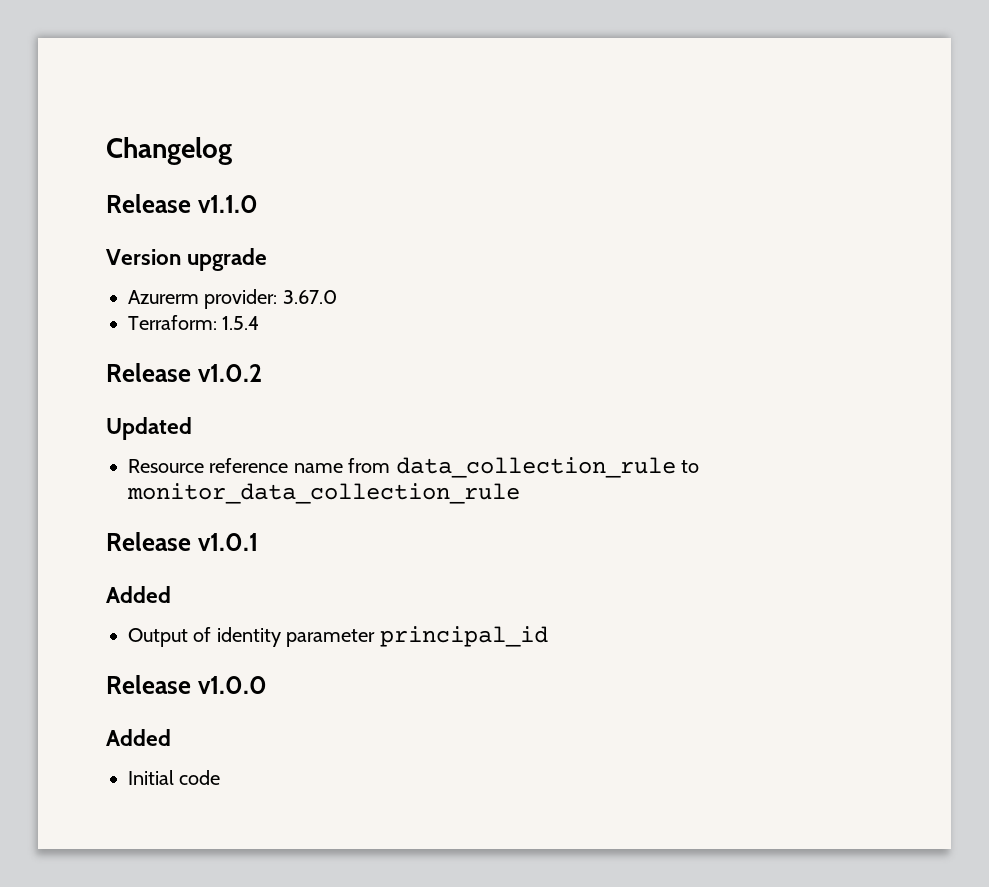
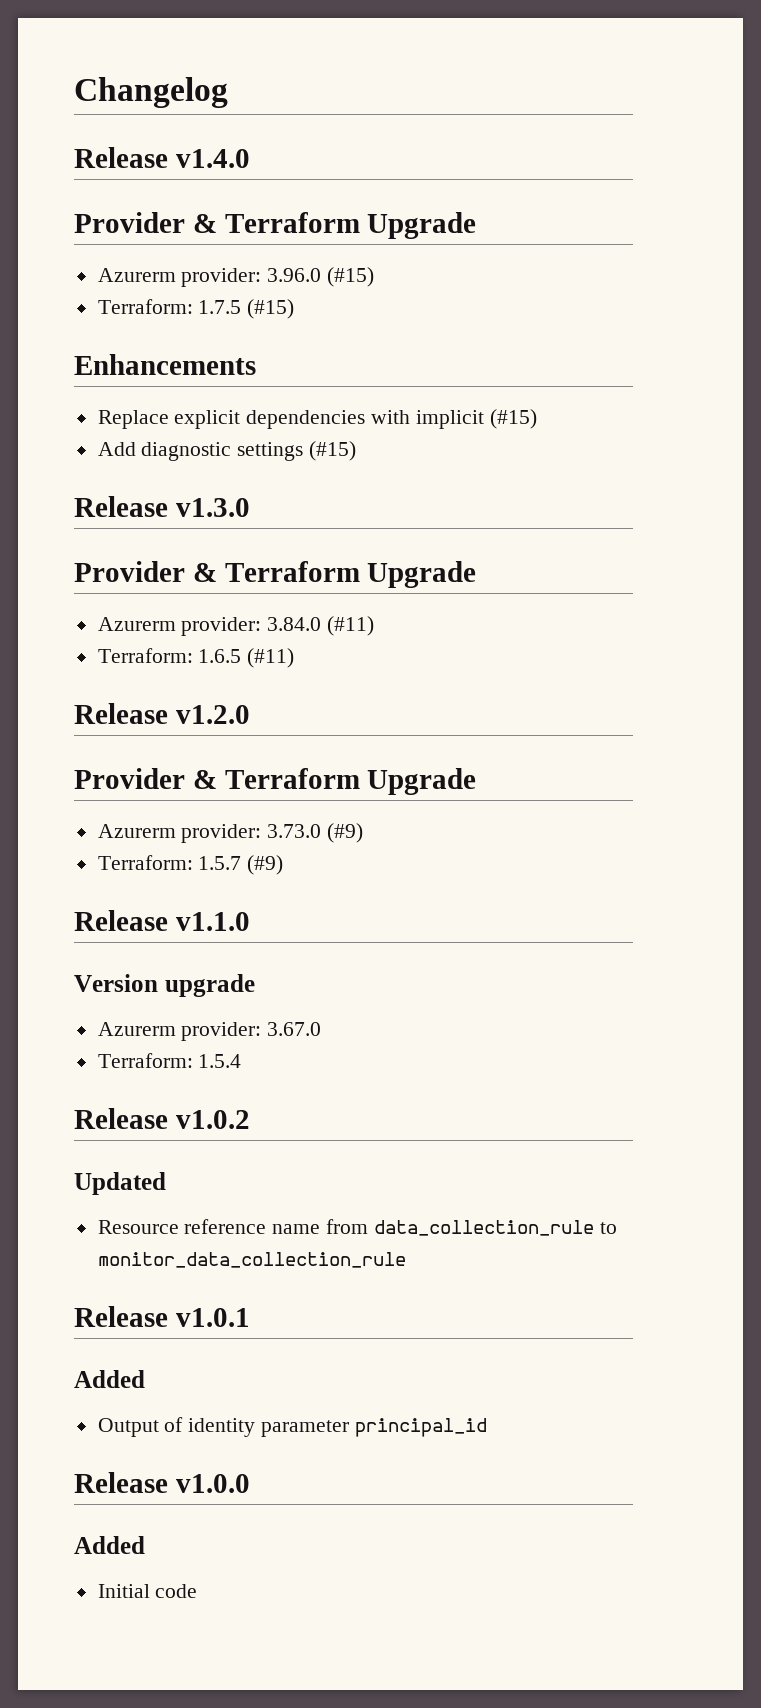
+ Release v1.4.0
+ Provider & Terraform Upgrade
+ Azurerm provider: 3.96.0 (#15)
+ Terraform: 1.7.5 (#15)
+ Enhancements
+ Replace explicit dependencies with implicit (#15)
+ Add diagnostic settings (#15)
+ Release v1.3.0
+ Provider & Terraform Upgrade
+ Azurerm provider: 3.84.0 (#11)
+ Terraform: 1.6.5 (#11)
+ Release v1.2.0
+ Provider & Terraform Upgrade
+ Azurerm provider: 3.73.0 (#9)
+ Terraform: 1.5.7 (#9)

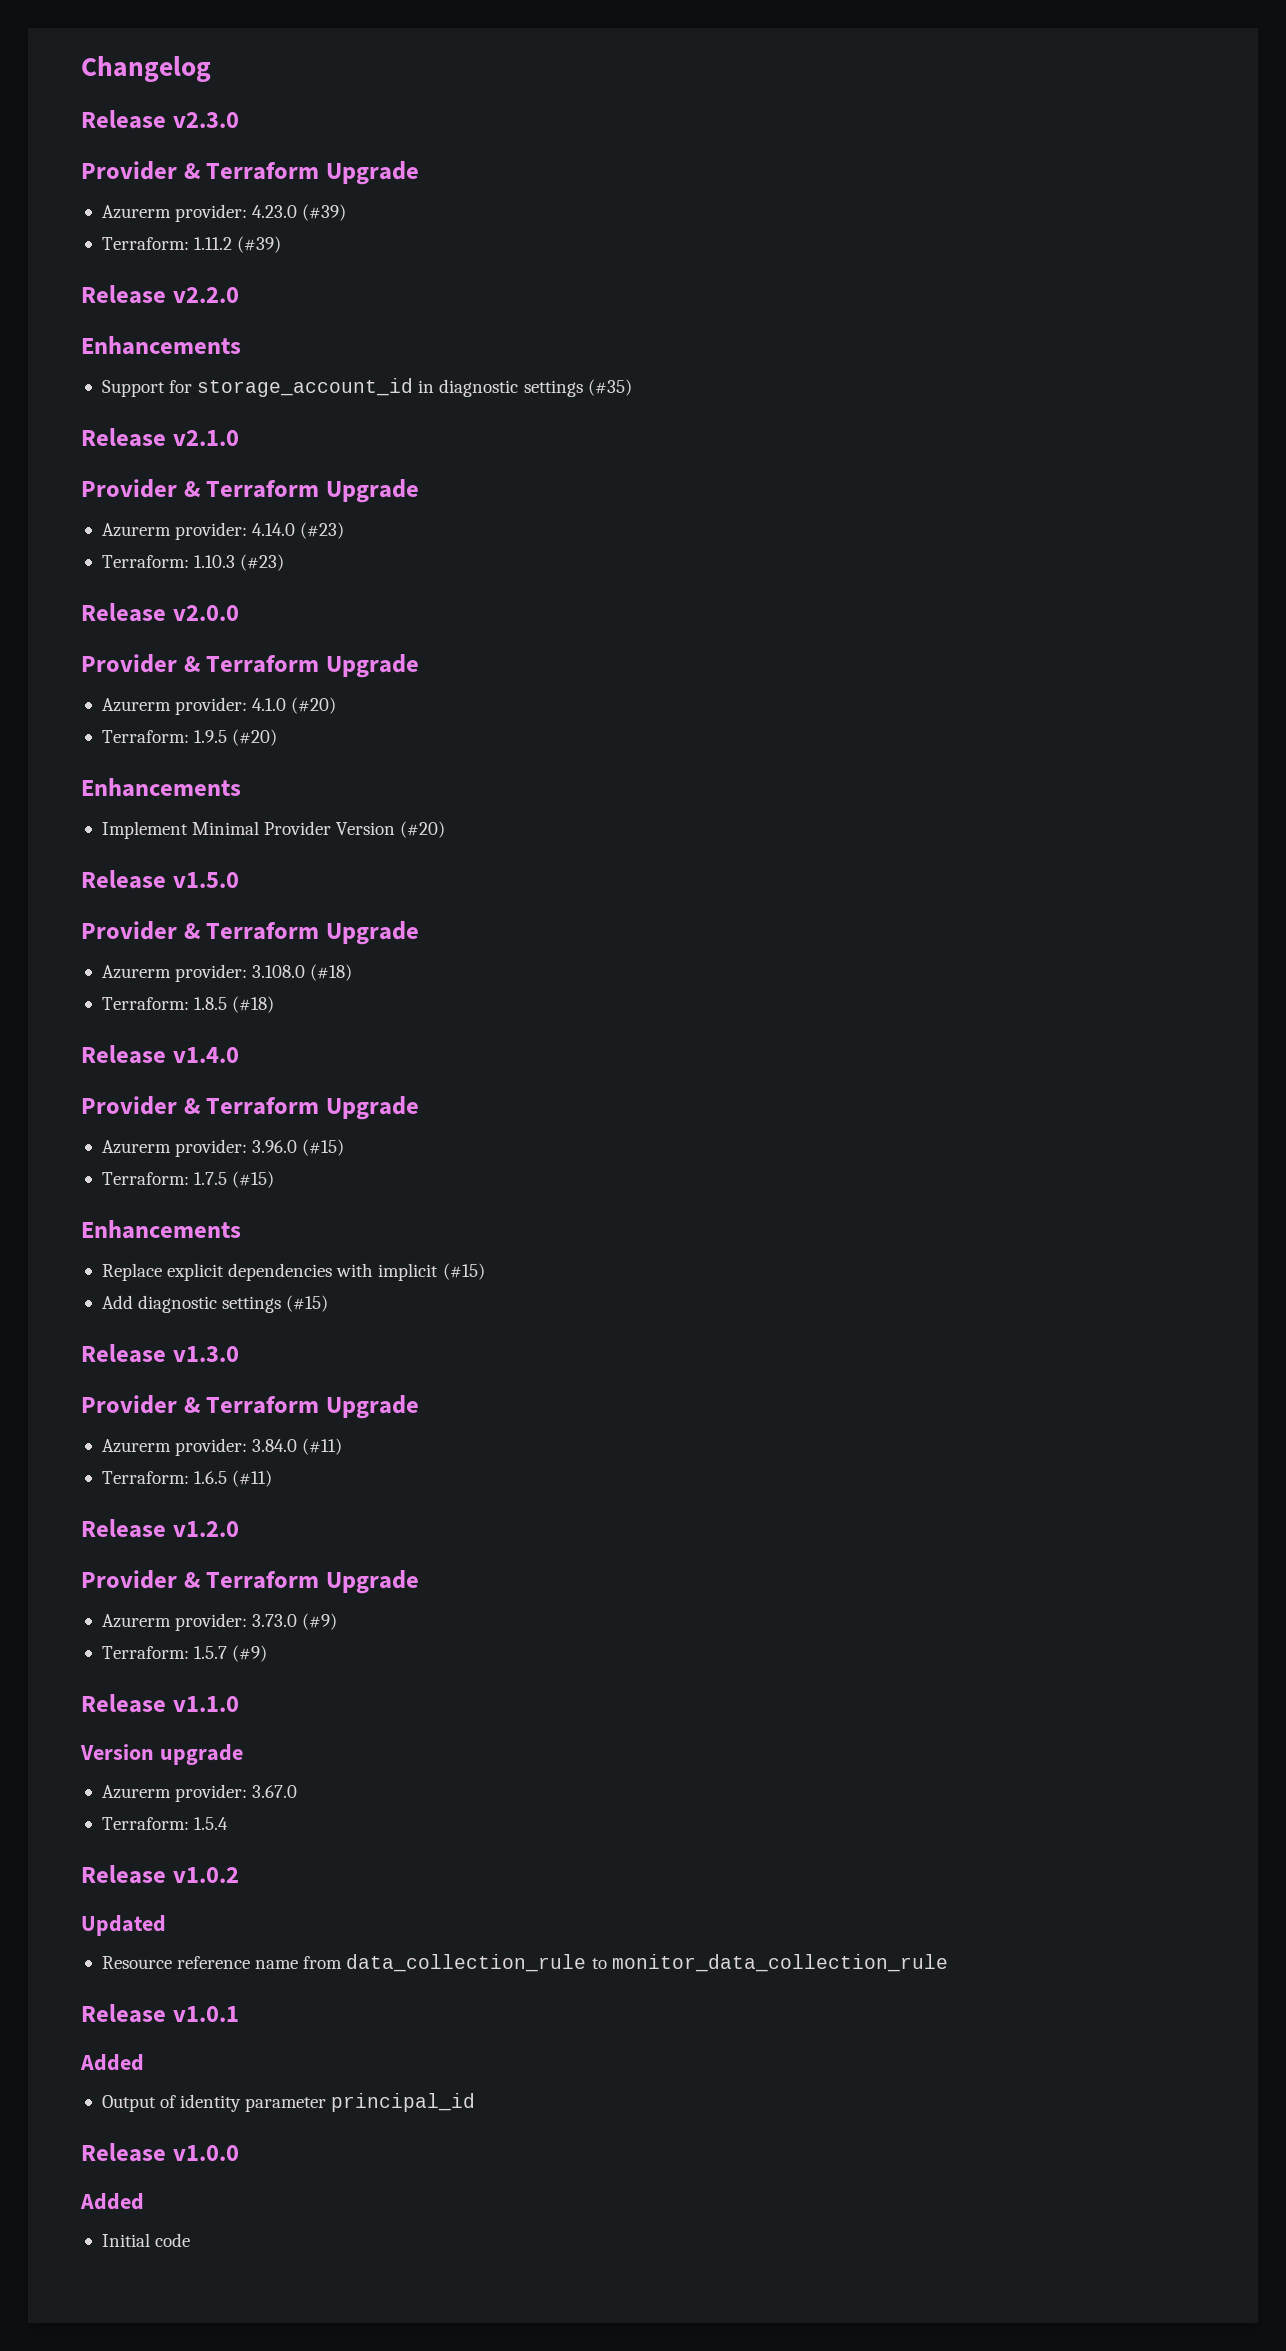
+ Release v2.3.0
+ Provider & Terraform Upgrade
+ Azurerm provider: 4.23.0 (#39)
+ Terraform: 1.11.2 (#39)
+ Release v2.2.0
+ Enhancements
+ Support for storage_account_id in diagnostic settings (#35)
+ Release v2.1.0
+ Provider & Terraform Upgrade
+ Azurerm provider: 4.14.0 (#23)
+ Terraform: 1.10.3 (#23)
+ Release v2.0.0
+ Provider & Terraform Upgrade
+ Azurerm provider: 4.1.0 (#20)
+ Terraform: 1.9.5 (#20)
+ Enhancements
+ Implement Minimal Provider Version (#20)
+ Release v1.5.0
+ Provider & Terraform Upgrade
+ Azurerm provider: 3.108.0 (#18)
+ Terraform: 1.8.5 (#18)

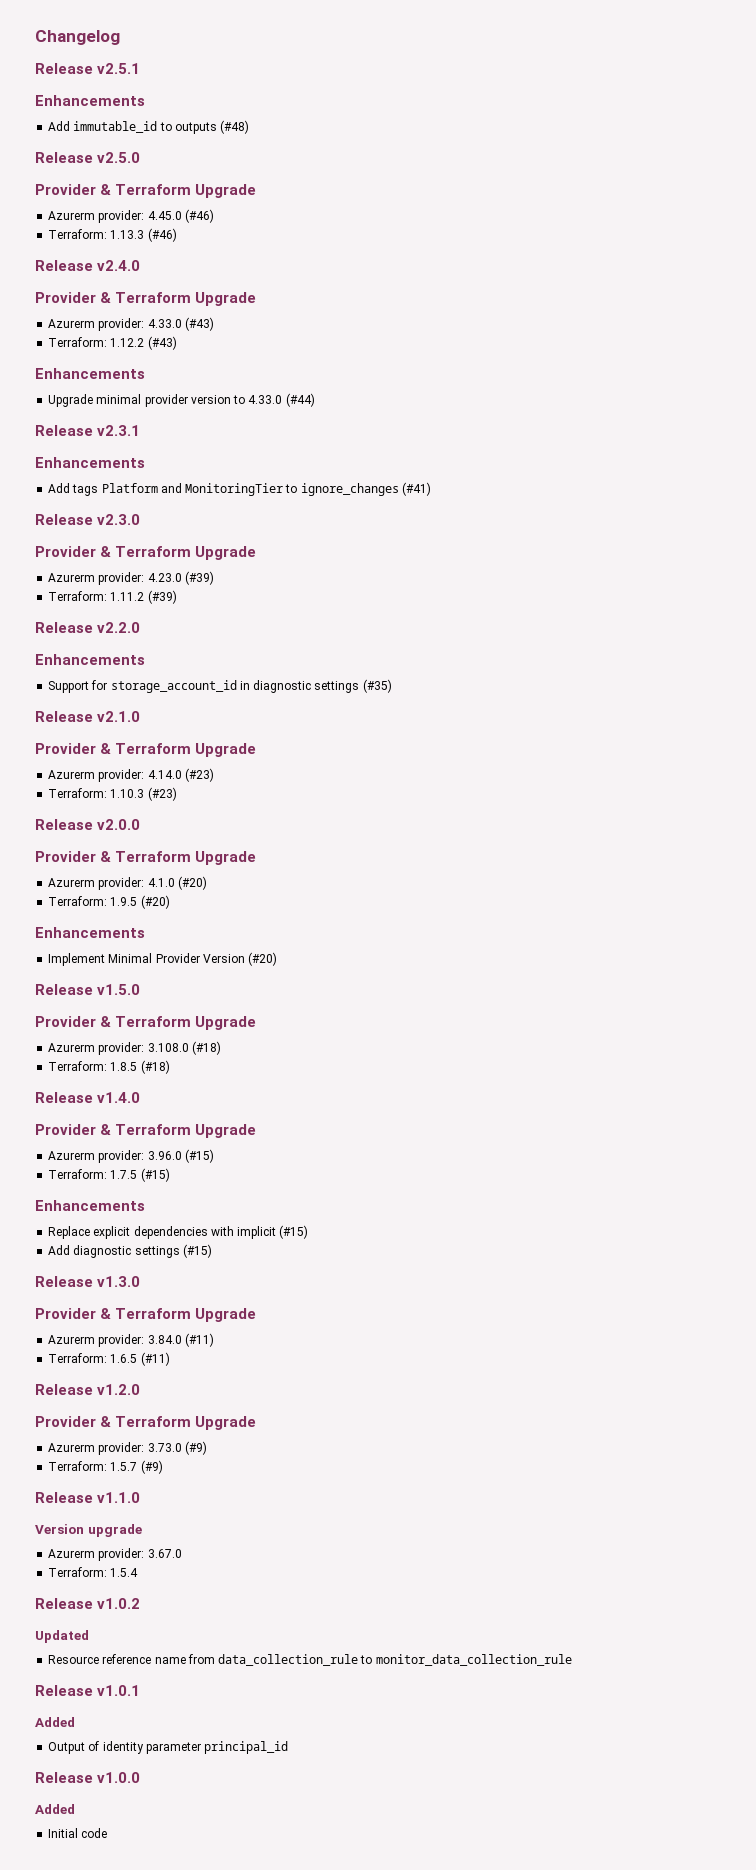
+ Release v2.5.1
+ Enhancements
+ Add immutable_id to outputs (#48)
+ Release v2.5.0
+ Provider & Terraform Upgrade
+ Azurerm provider: 4.45.0 (#46)
+ Terraform: 1.13.3 (#46)
+ Release v2.4.0
+ Provider & Terraform Upgrade
+ Azurerm provider: 4.33.0 (#43)
+ Terraform: 1.12.2 (#43)
+ Enhancements
+ Upgrade minimal provider version to 4.33.0 (#44)
+ Release v2.3.1
+ Enhancements
+ Add tags Platform and MonitoringTier to ignore_changes (#41)

